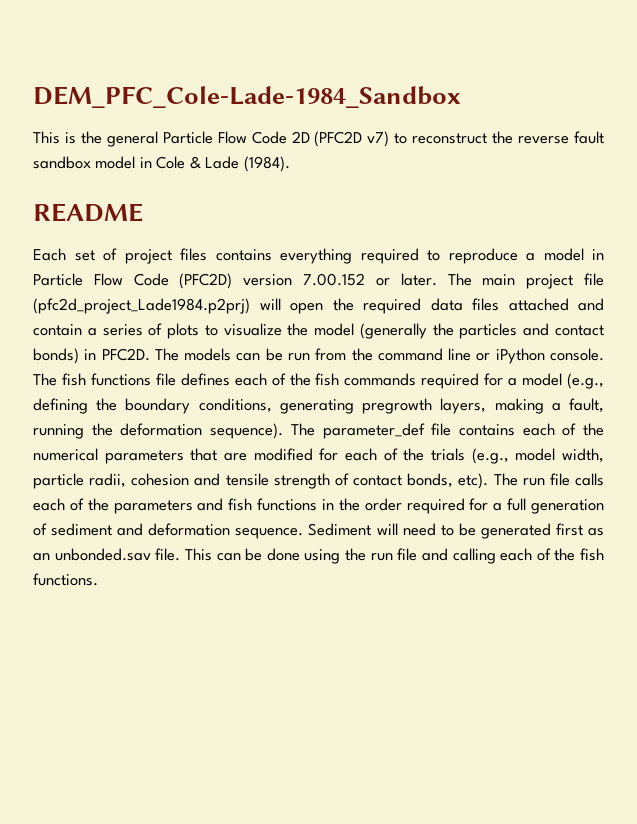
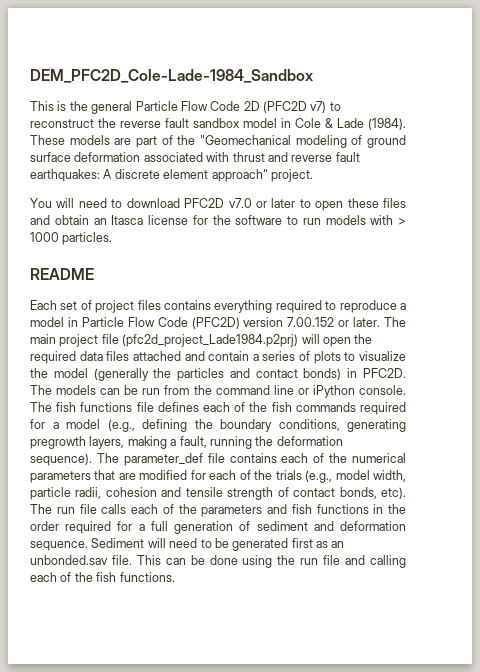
- DEM_PFC_Cole-Lade-1984_Sandbox
+ DEM_PFC2D_Cole-Lade-1984_Sandbox
+ These models are part of the "Geomechanical modeling of ground surface deformation associated with thrust and reverse fault earthquakes: A discrete element approach" project.
+ You will need to download PFC2D v7.0 or later to open these files and obtain an Itasca license for the software to run models with > 1000 particles.

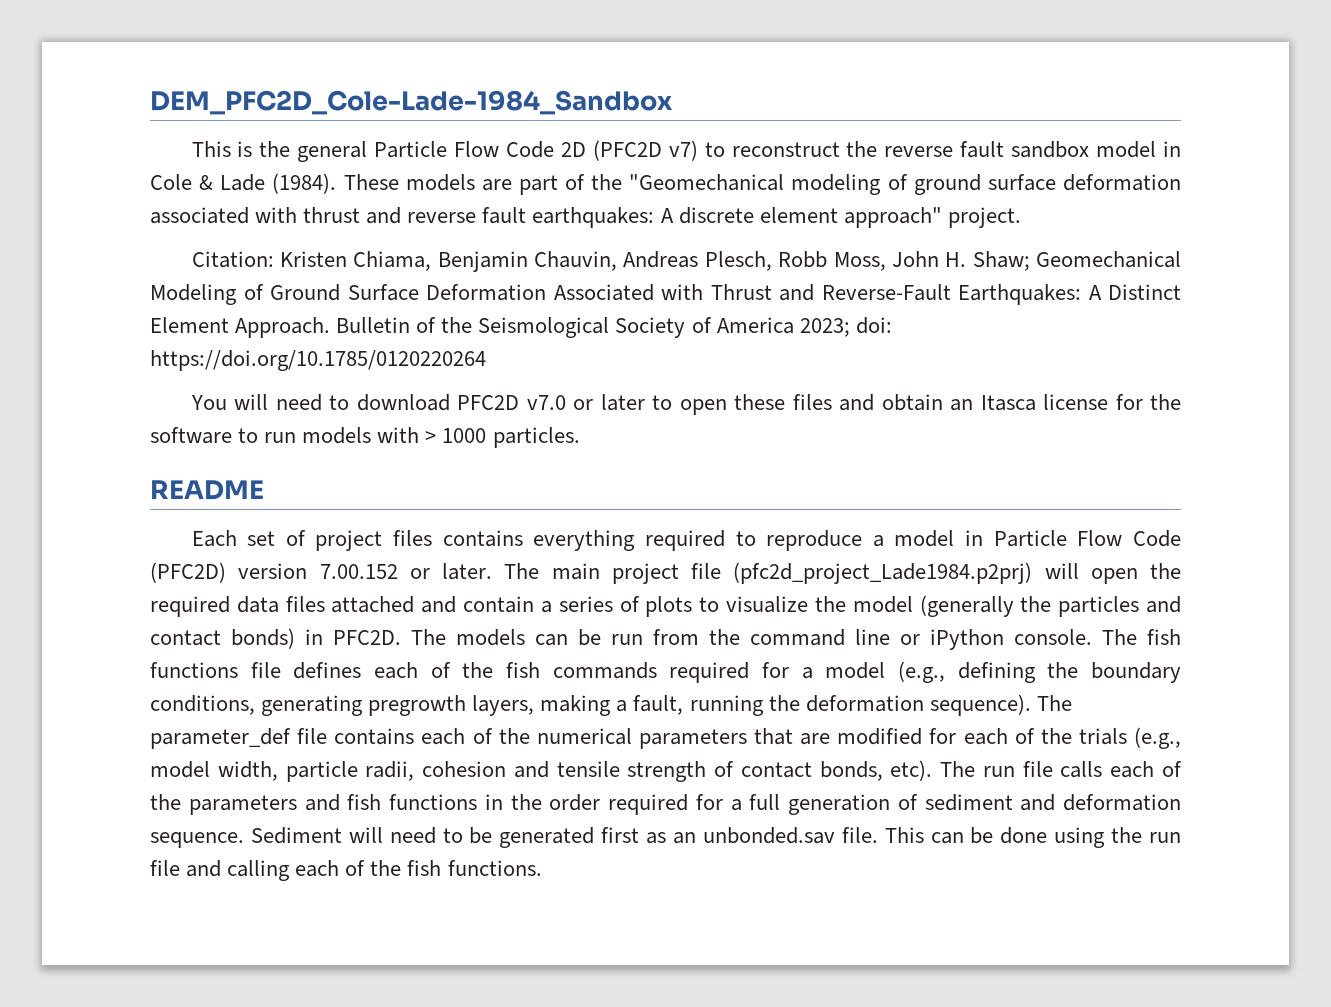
+ Citation: Kristen Chiama, Benjamin Chauvin, Andreas Plesch, Robb Moss, John H. Shaw; Geomechanical Modeling of Ground Surface Deformation Associated with Thrust and Reverse‐Fault Earthquakes: A Distinct Element Approach. Bulletin of the Seismological Society of America 2023; doi: https://doi.org/10.1785/0120220264

